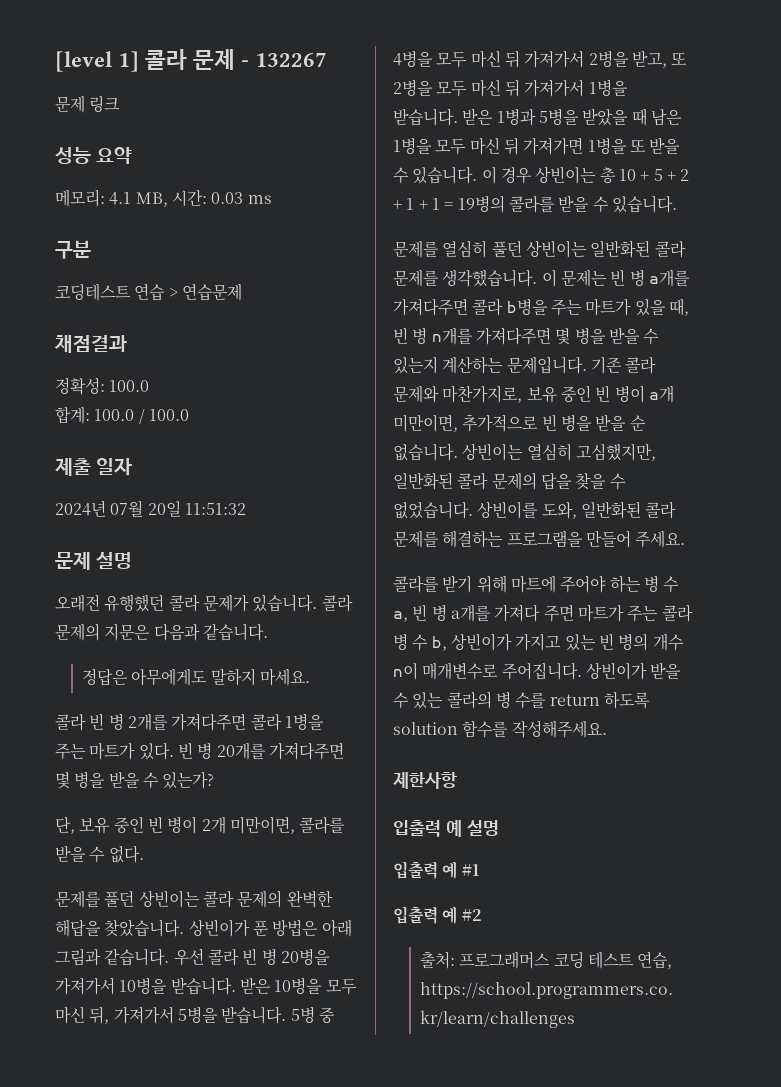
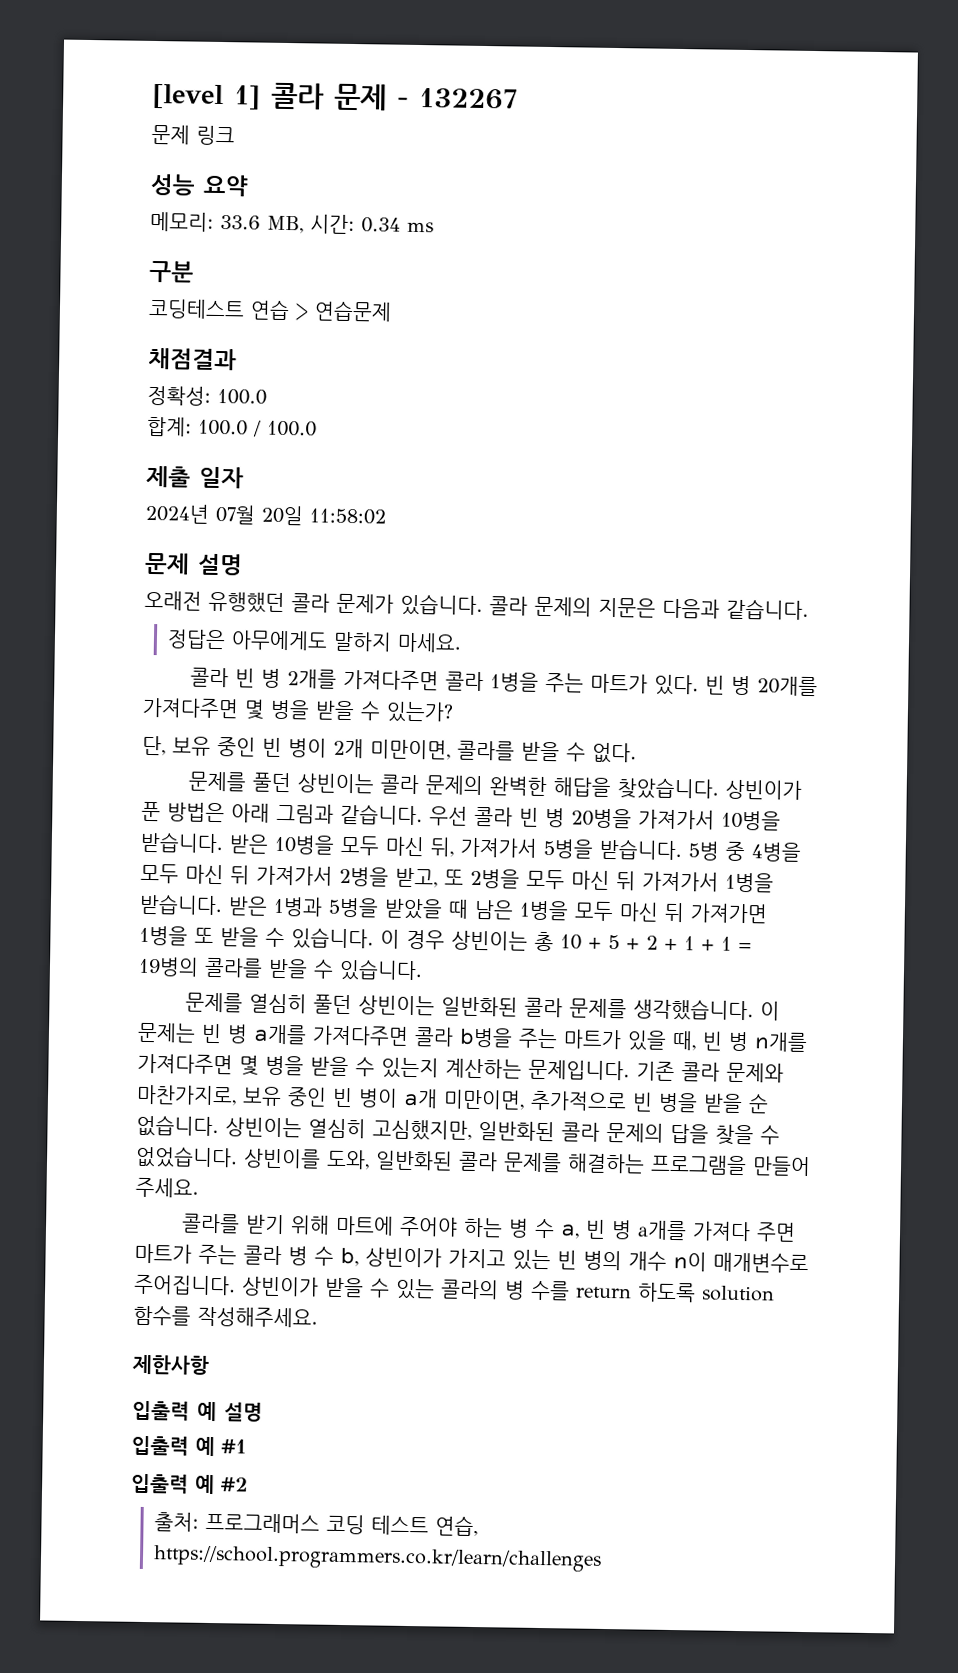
- 메모리: 4.1 MB, 시간: 0.03 ms
+ 메모리: 33.6 MB, 시간: 0.34 ms
- 2024년 07월 20일 11:51:32
+ 2024년 07월 20일 11:58:02

